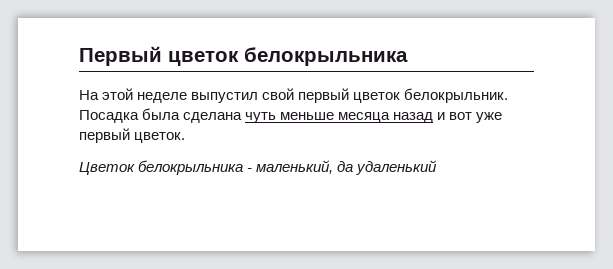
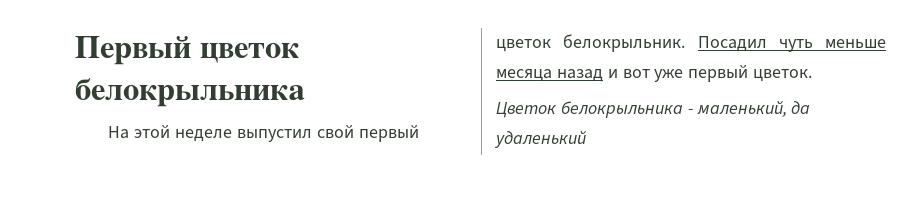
- Посадка была сделана чуть меньше месяца назад и вот уже первый цветок.
+ Посадил чуть меньше месяца назад и вот уже первый цветок.

